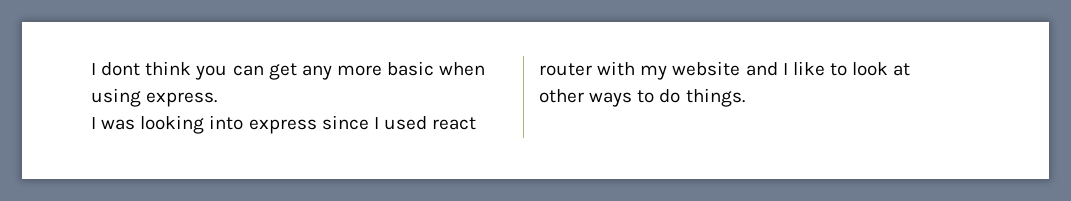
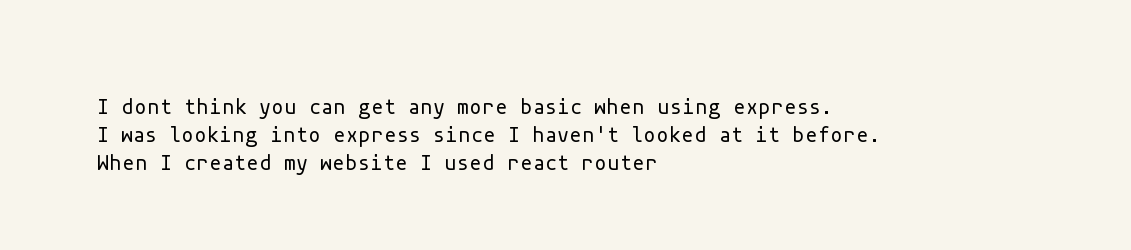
- I was looking into express since I used react router with my website and I like to look at other ways to do things.
+ I was looking into express since I haven't looked at it before.
+ When I created my website I used react router

